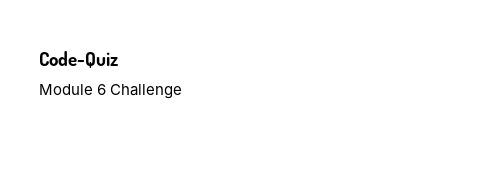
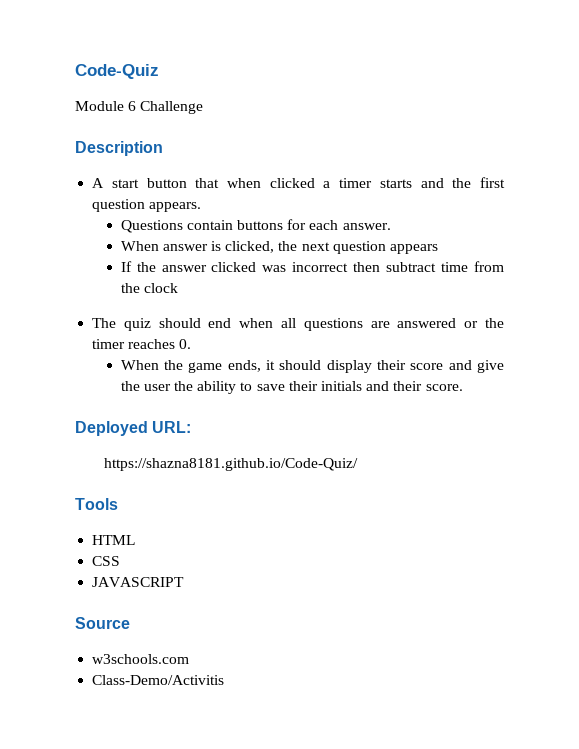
+ Description
+ A start button that when clicked a timer starts and the first question appears.
+ Questions contain buttons for each answer.
+ When answer is clicked, the next question appears
+ If the answer clicked was incorrect then subtract time from the clock
+ The quiz should end when all questions are answered or the timer reaches 0.
+ When the game ends, it should display their score and give the user the ability to save their initials and their score.
+ Deployed URL:
+ https://shazna8181.github.io/Code-Quiz/
+ Tools
+ HTML
+ CSS
+ JAVASCRIPT
+ Source
+ w3schools.com
+ Class-Demo/Activitis

